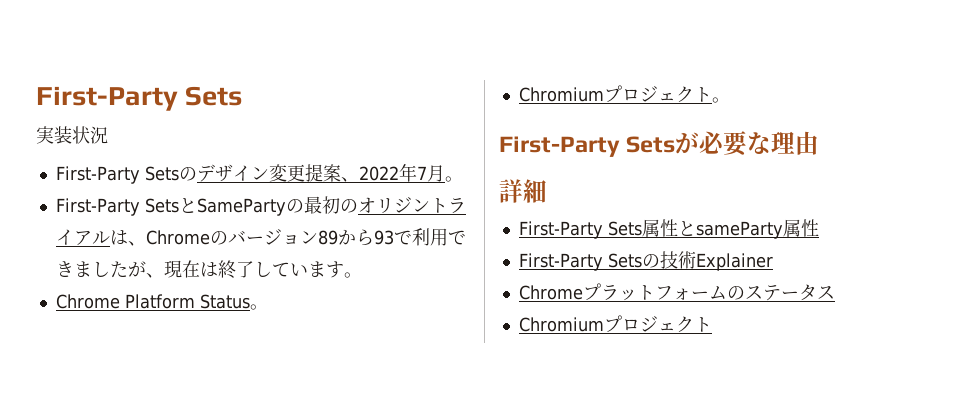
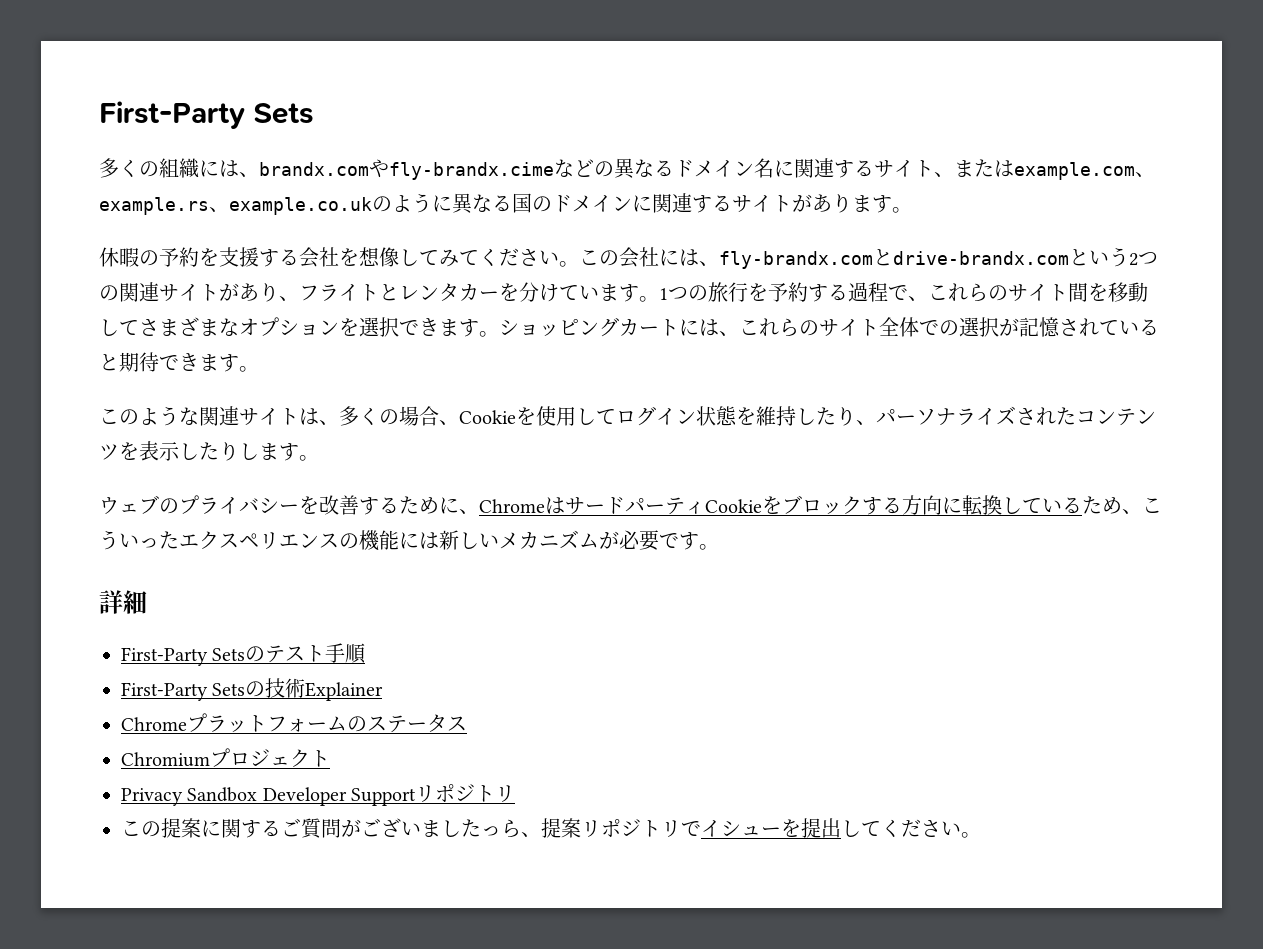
- 実装状況
- First-Party Setsのデザイン変更提案、2022年7月。
- First-Party SetsとSamePartyの最初のオリジントライアルは、Chromeのバージョン89から93で利用できましたが、現在は終了しています。
- Chrome Platform Status。
- Chromiumプロジェクト。
- First-Party Setsが必要な理由
+ 多くの組織には、brandx.comやfly-brandx.cimeなどの異なるドメイン名に関連するサイト、またはexample.com、example.rs、example.co.ukのように異なる国のドメインに関連するサイトがあります。
+ 休暇の予約を支援する会社を想像してみてください。この会社には、fly-brandx.comとdrive-brandx.comという2つの関連サイトがあり、フライトとレンタカーを分けています。1つの旅行を予約する過程で、これらのサイト間を移動してさまざまなオプションを選択できます。ショッピングカートには、これらのサイト全体での選択が記憶されていると期待できます。
+ このような関連サイトは、多くの場合、Cookieを使用してログイン状態を維持したり、パーソナライズされたコンテンツを表示したりします。
+ ウェブのプライバシーを改善するために、ChromeはサードパーティCookieをブロックする方向に転換しているため、こういったエクスペリエンスの機能には新しいメカニズムが必要です。
- First-Party Sets属性とsameParty属性
+ First-Party Setsのテスト手順
+ Privacy Sandbox Developer Supportリポジトリ
+ この提案に関するご質問がございましたっら、提案リポジトリでイシューを提出してください。

